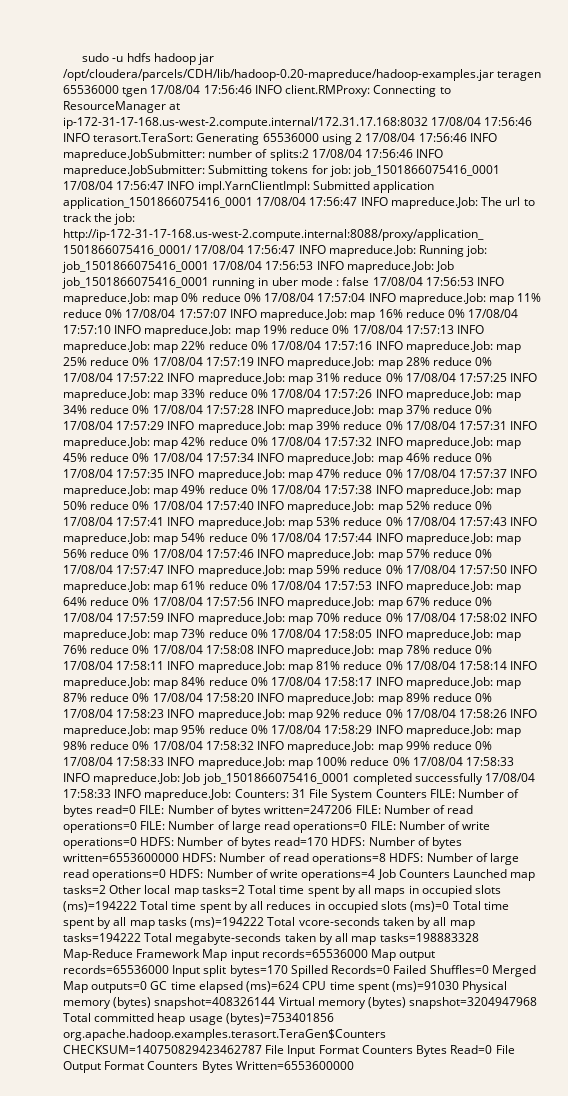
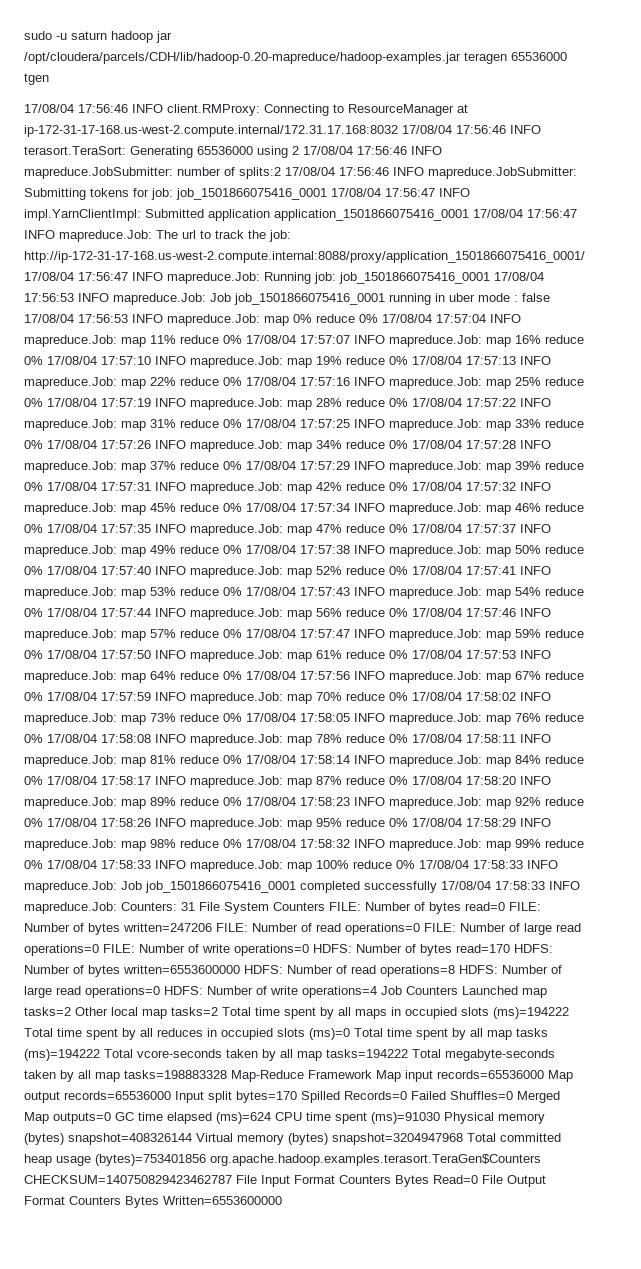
- sudo -u hdfs hadoop jar /opt/cloudera/parcels/CDH/lib/hadoop-0.20-mapreduce/hadoop-examples.jar teragen 65536000 tgen 17/08/04 17:56:46 INFO client.RMProxy:
+ sudo -u saturn hadoop jar /opt/cloudera/parcels/CDH/lib/hadoop-0.20-mapreduce/hadoop-examples.jar teragen 65536000 tgen
+ 17/08/04 17:56:46 INFO client.RMProxy:

